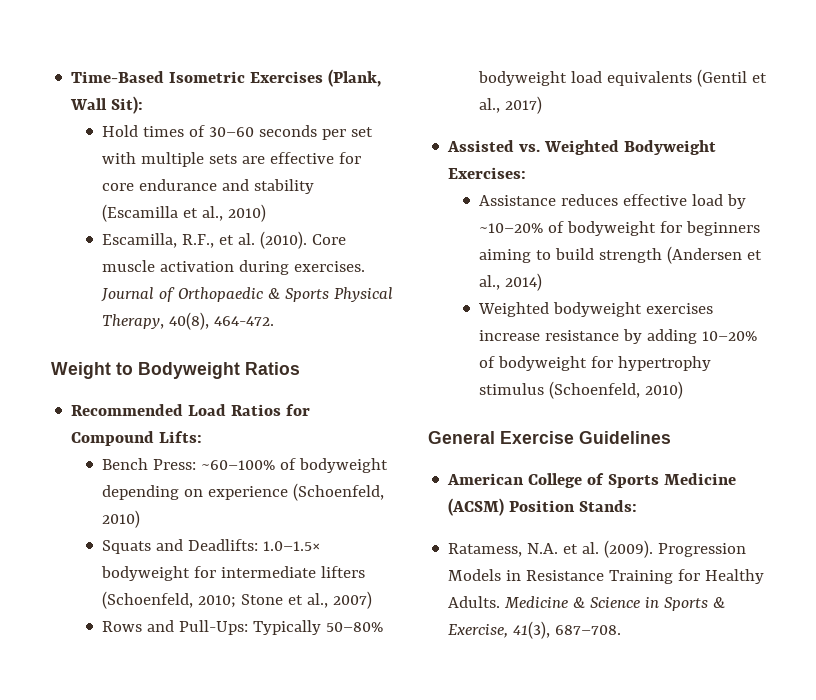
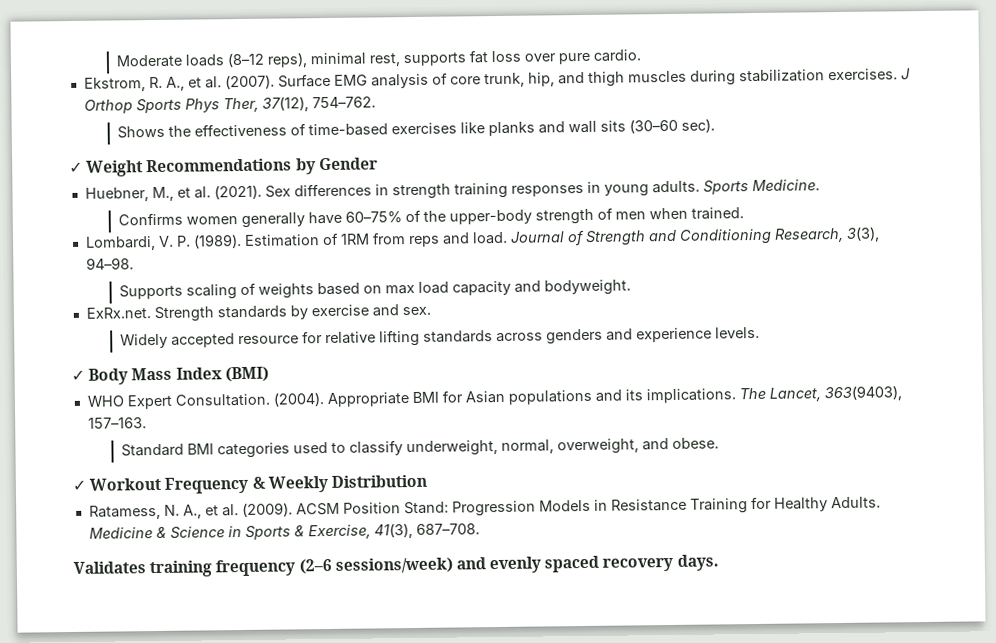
- Time-Based Isometric Exercises (Plank, Wall Sit):
- Hold times of 30–60 seconds per set with multiple sets are effective for core endurance and stability (Escamilla et al., 2010)
- Escamilla, R.F., et al. (2010). Core muscle activation during exercises. Journal of Orthopaedic & Sports Physical Therapy, 40(8), 464-472.
- Weight to Bodyweight Ratios
- Recommended Load Ratios for Compound Lifts:
- Bench Press: ~60–100% of bodyweight depending on experience (Schoenfeld, 2010)
- Squats and Deadlifts: 1.0–1.5× bodyweight for intermediate lifters (Schoenfeld, 2010; Stone et al., 2007)
- Rows and Pull-Ups: Typically 50–80% bodyweight load equivalents (Gentil et al., 2017)
- Assisted vs. Weighted Bodyweight Exercises:
- Assistance reduces effective load by ~10–20% of bodyweight for beginners aiming to build strength (Andersen et al., 2014)
- Weighted bodyweight exercises increase resistance by adding 10–20% of bodyweight for hypertrophy stimulus (Schoenfeld, 2010)
- General Exercise Guidelines
- American College of Sports Medicine (ACSM) Position Stands:
+ Moderate loads (8–12 reps), minimal rest, supports fat loss over pure cardio.
+ Ekstrom, R. A., et al. (2007). Surface EMG analysis of core trunk, hip, and thigh muscles during stabilization exercises. J Orthop Sports Phys Ther, 37(12), 754–762.
+ Shows the effectiveness of time-based exercises like planks and wall sits (30–60 sec).
+ ✓ Weight Recommendations by Gender
+ Huebner, M., et al. (2021). Sex differences in strength training responses in young adults. Sports Medicine.
+ Confirms women generally have 60–75% of the upper-body strength of men when trained.
+ Lombardi, V. P. (1989). Estimation of 1RM from reps and load. Journal of Strength and Conditioning Research, 3(3), 94–98.
+ Supports scaling of weights based on max load capacity and bodyweight.
+ ExRx.net. Strength standards by exercise and sex.
+ Widely accepted resource for relative lifting standards across genders and experience levels.
+ ✓ Body Mass Index (BMI)
+ WHO Expert Consultation. (2004). Appropriate BMI for Asian populations and its implications. The Lancet, 363(9403), 157–163.
+ Standard BMI categories used to classify underweight, normal, overweight, and obese.
+ ✓ Workout Frequency & Weekly Distribution
- Ratamess, N.A. et al. (2009).
+ Ratamess, N. A., et al. (2009).
- Progression Models in Resistance Training for Healthy Adults.
+ ACSM Position Stand: Progression Models in Resistance Training for Healthy Adults.
+ Validates training frequency (2–6 sessions/week) and evenly spaced recovery days.

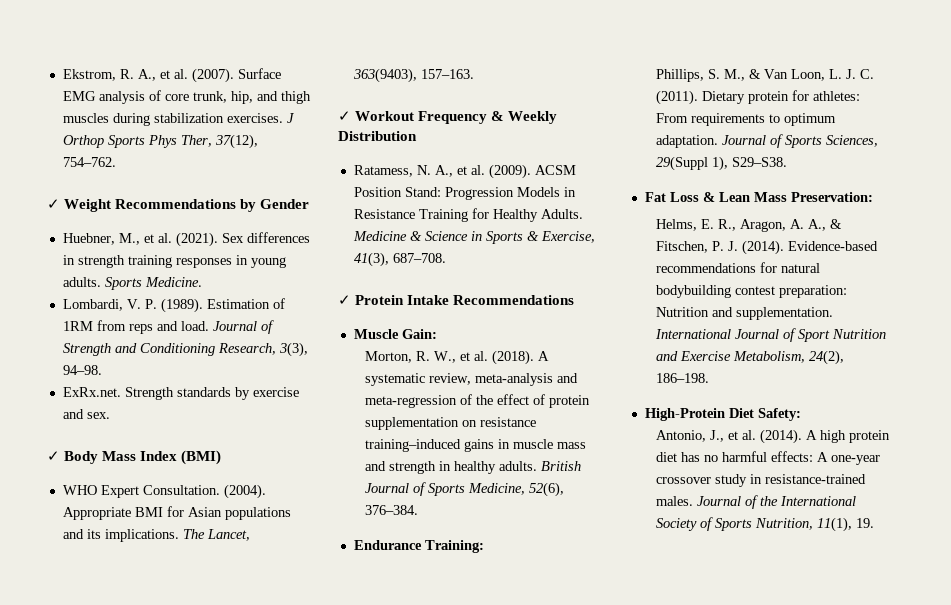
- Moderate loads (8–12 reps), minimal rest, supports fat loss over pure cardio.
- Shows the effectiveness of time-based exercises like planks and wall sits (30–60 sec).
- Confirms women generally have 60–75% of the upper-body strength of men when trained.
- Supports scaling of weights based on max load capacity and bodyweight.
- Widely accepted resource for relative lifting standards across genders and experience levels.
- Standard BMI categories used to classify underweight, normal, overweight, and obese.
- Validates training frequency (2–6 sessions/week) and evenly spaced recovery days.
+ ✓ Protein Intake Recommendations
+ Muscle Gain:
+ Morton, R. W., et al. (2018). A systematic review, meta-analysis and meta-regression of the effect of protein supplementation on resistance training–induced gains in muscle mass and strength in healthy adults. British Journal of Sports Medicine, 52(6), 376–384.
+ Endurance Training:
+ Phillips, S. M., & Van Loon, L. J. C. (2011). Dietary protein for athletes: From requirements to optimum adaptation. Journal of Sports Sciences, 29(Suppl 1), S29–S38.
+ Fat Loss & Lean Mass Preservation:
+ Helms, E. R., Aragon, A. A., & Fitschen, P. J. (2014). Evidence-based recommendations for natural bodybuilding contest preparation: Nutrition and supplementation. International Journal of Sport Nutrition and Exercise Metabolism, 24(2), 186–198.
+ High-Protein Diet Safety:
+ Antonio, J., et al. (2014). A high protein diet has no harmful effects: A one-year crossover study in resistance-trained males. Journal of the International Society of Sports Nutrition, 11(1), 19.

